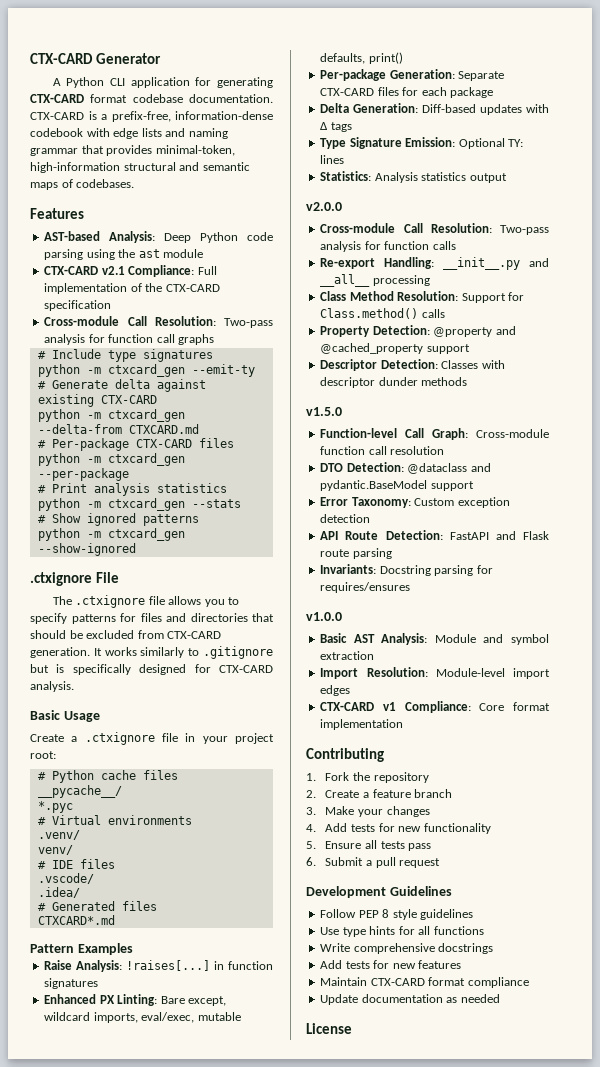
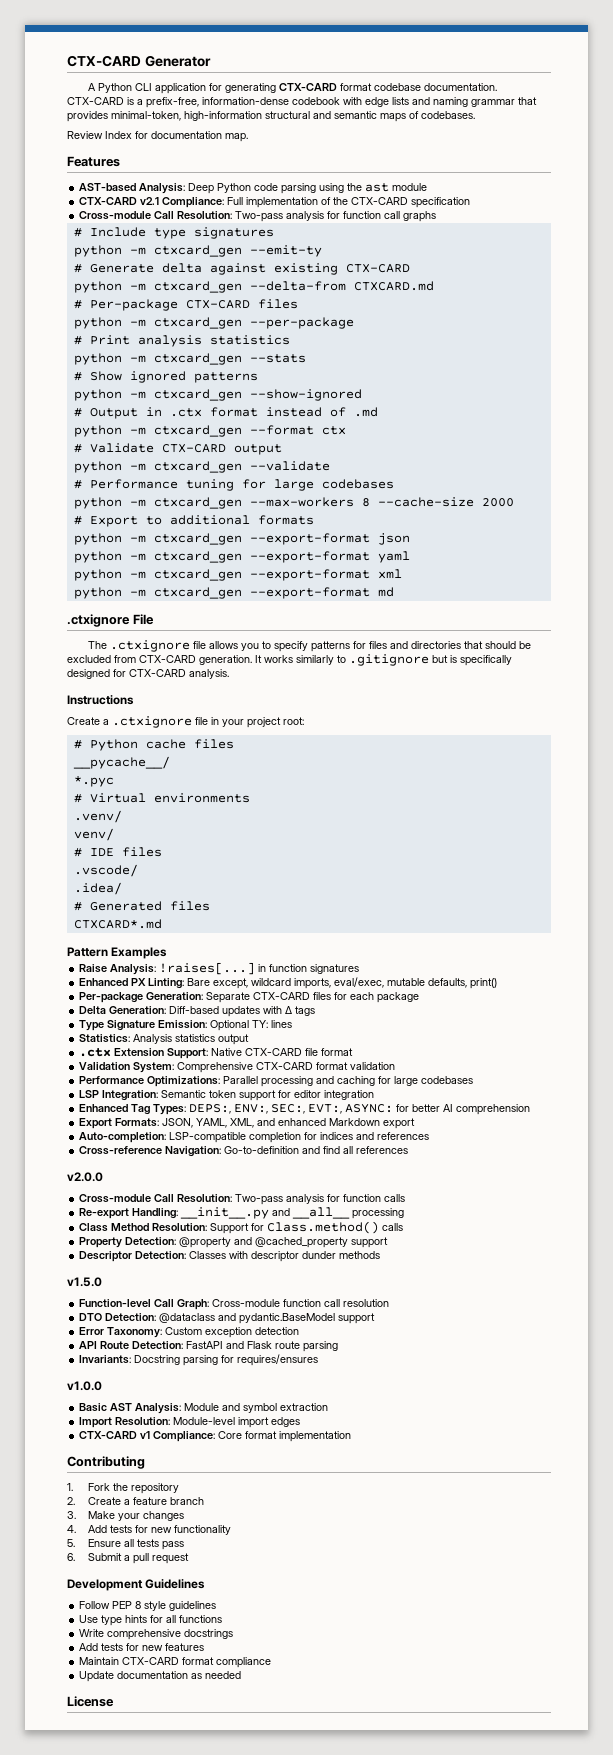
+ Review Index for documentation map.
+ # Output in .ctx format instead of .md
+ python -m ctxcard_gen --format ctx
+ # Validate CTX-CARD output
+ python -m ctxcard_gen --validate
+ # Performance tuning for large codebases
+ python -m ctxcard_gen --max-workers 8 --cache-size 2000
+ # Export to additional formats
+ python -m ctxcard_gen --export-format json
+ python -m ctxcard_gen --export-format yaml
+ python -m ctxcard_gen --export-format xml
+ python -m ctxcard_gen --export-format md
- Basic Usage
+ Instructions
+ .ctx Extension Support: Native CTX-CARD file format
+ Validation System: Comprehensive CTX-CARD format validation
+ Performance Optimizations: Parallel processing and caching for large codebases
+ LSP Integration: Semantic token support for editor integration
+ Enhanced Tag Types: DEPS:, ENV:, SEC:, EVT:, ASYNC: for better AI comprehension
+ Export Formats: JSON, YAML, XML, and enhanced Markdown export
+ Auto-completion: LSP-compatible completion for indices and references
+ Cross-reference Navigation: Go-to-definition and find all references

